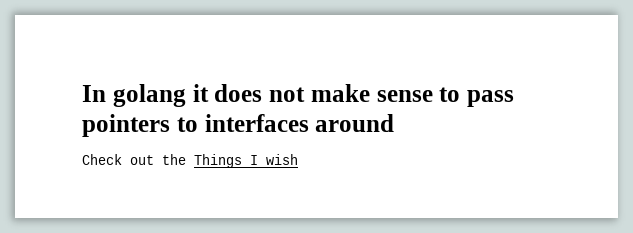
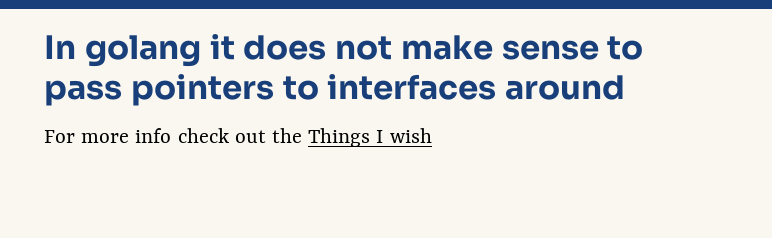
- Check out the Things I wish
+ For more info check out the Things I wish

